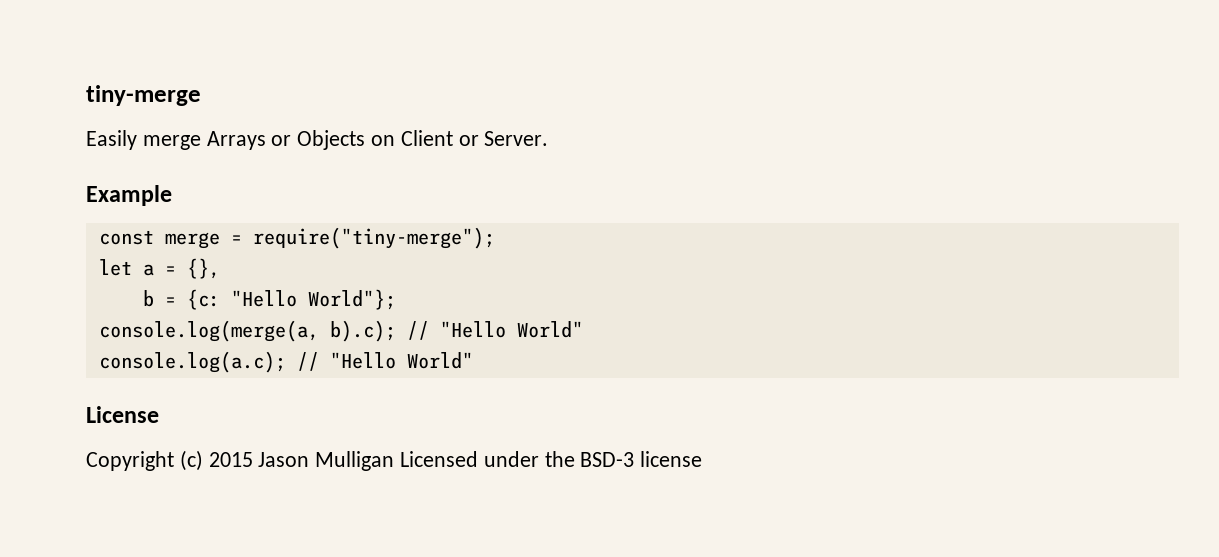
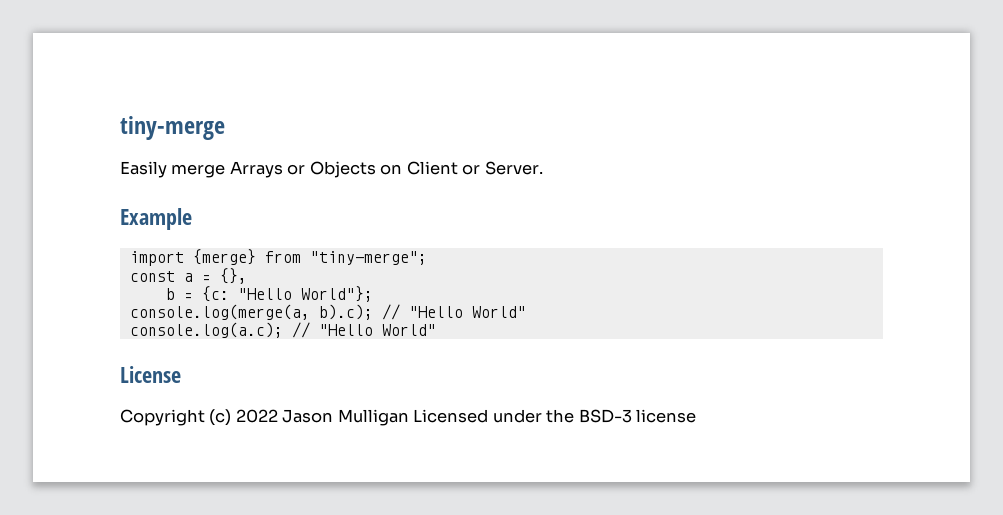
- const merge = require("tiny-merge");
- let a = {},
+ import {merge} from "tiny-merge";
+ const a = {},
- Copyright (c) 2015 Jason Mulligan Licensed under the BSD-3 license
+ Copyright (c) 2022 Jason Mulligan Licensed under the BSD-3 license

